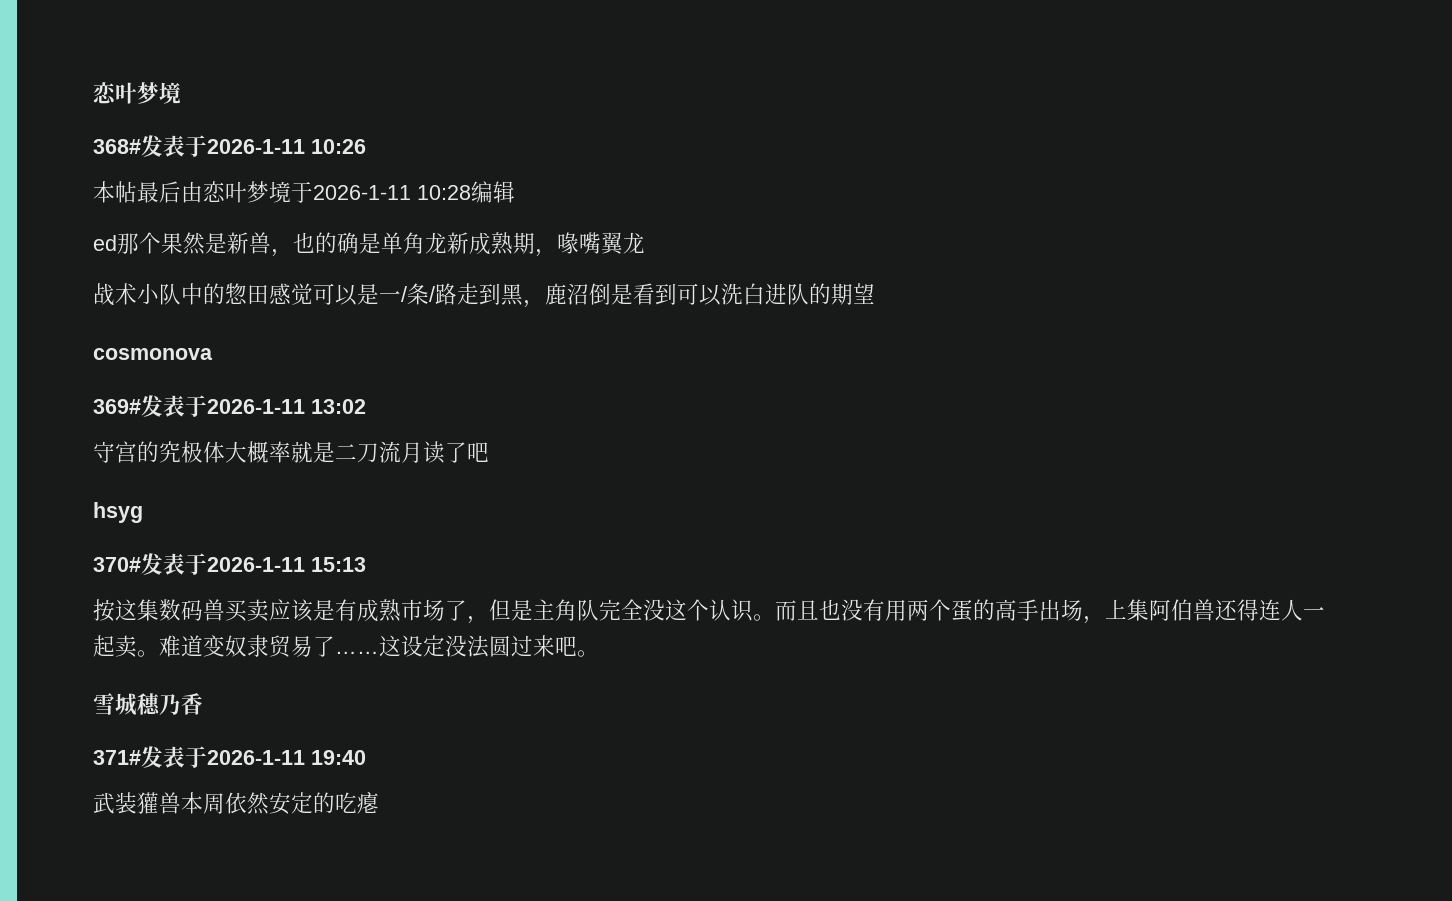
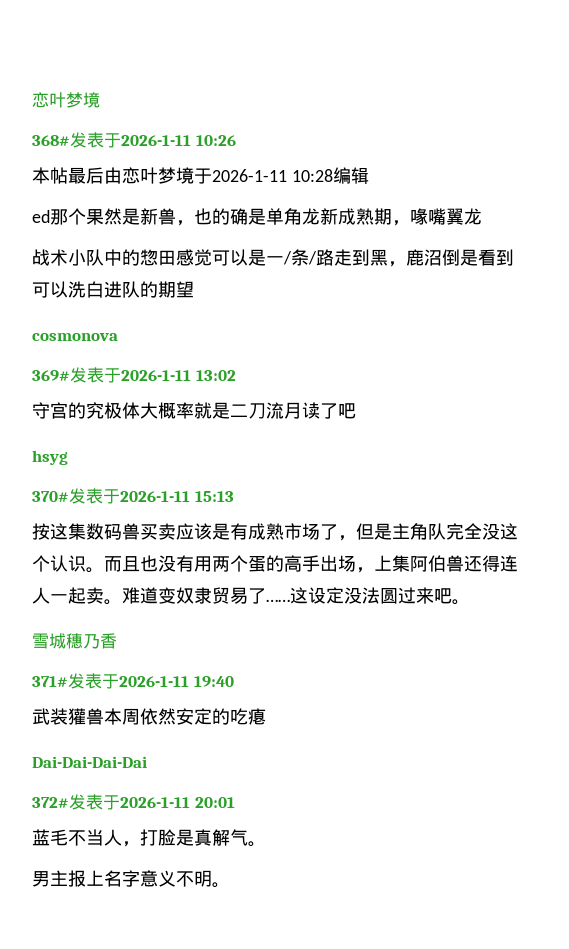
+ Dai-Dai-Dai-Dai
+ 372#发表于2026-1-11 20:01
+ 蓝毛不当人，打脸是真解气。
+ 男主报上名字意义不明。

